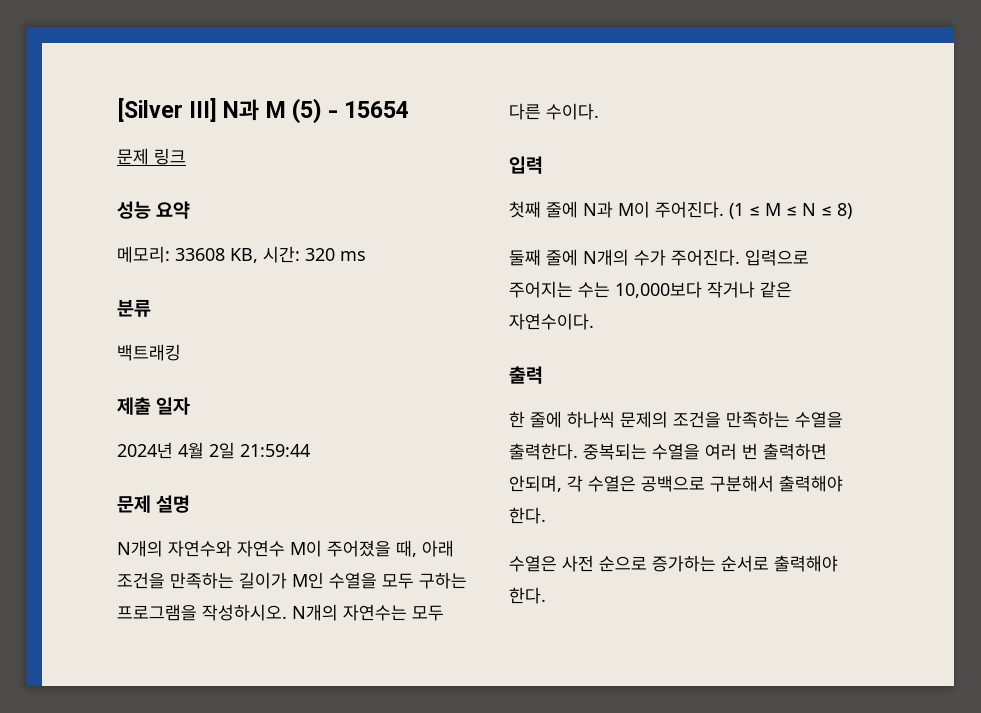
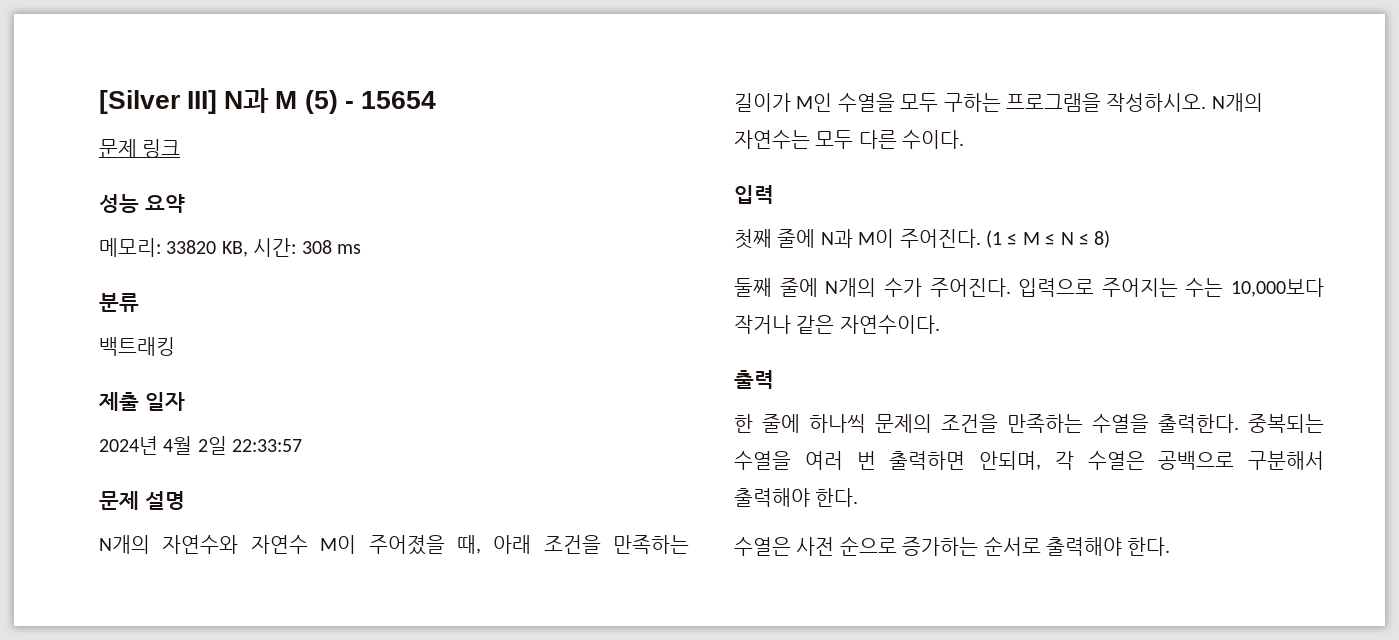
- 메모리: 33608 KB, 시간: 320 ms
+ 메모리: 33820 KB, 시간: 308 ms
- 2024년 4월 2일 21:59:44
+ 2024년 4월 2일 22:33:57

